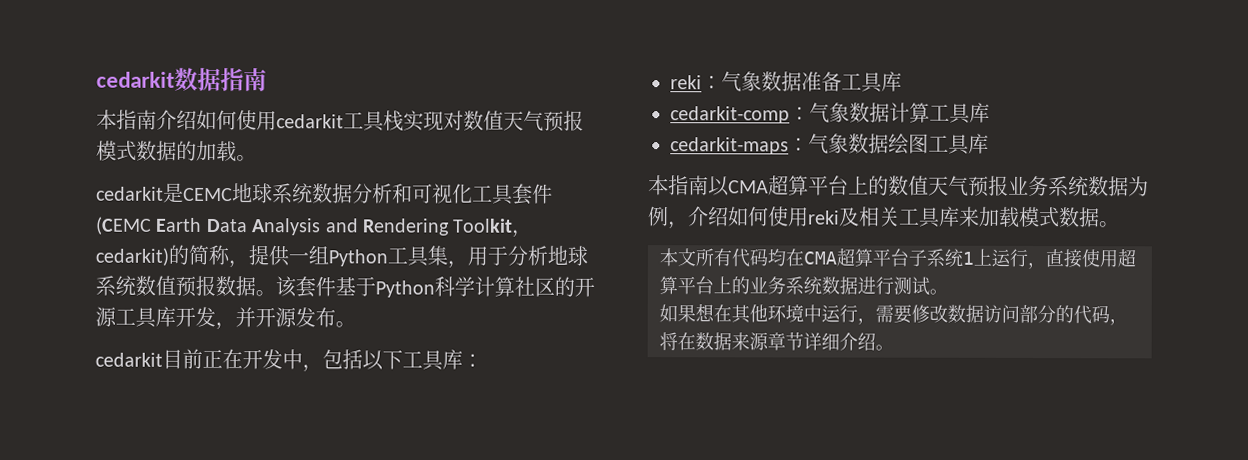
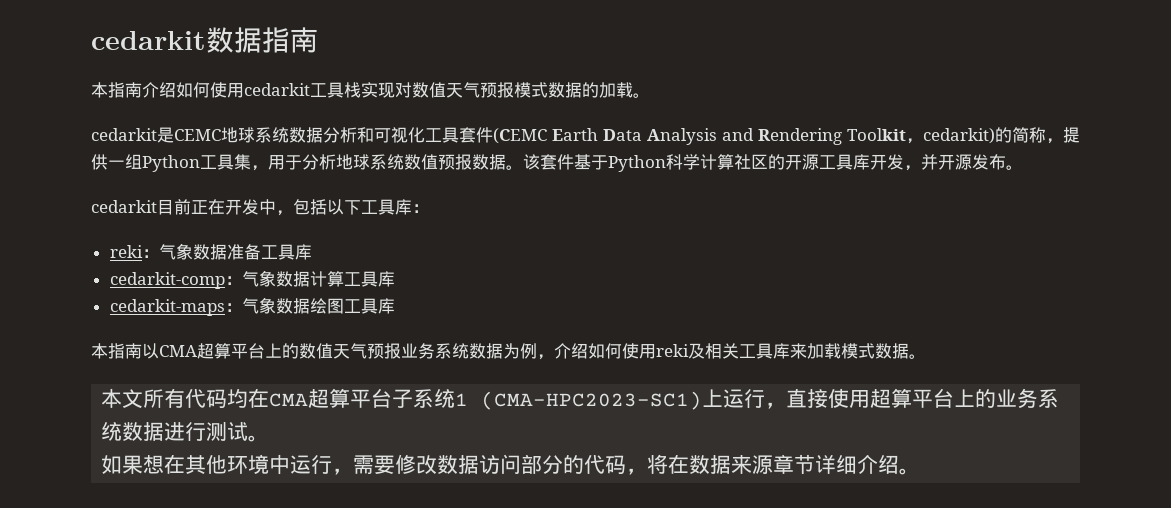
- 本文所有代码均在CMA超算平台子系统1上运行，直接使用超算平台上的业务系统数据进行测试。
+ 本文所有代码均在CMA超算平台子系统1 (CMA-HPC2023-SC1)上运行，直接使用超算平台上的业务系统数据进行测试。

